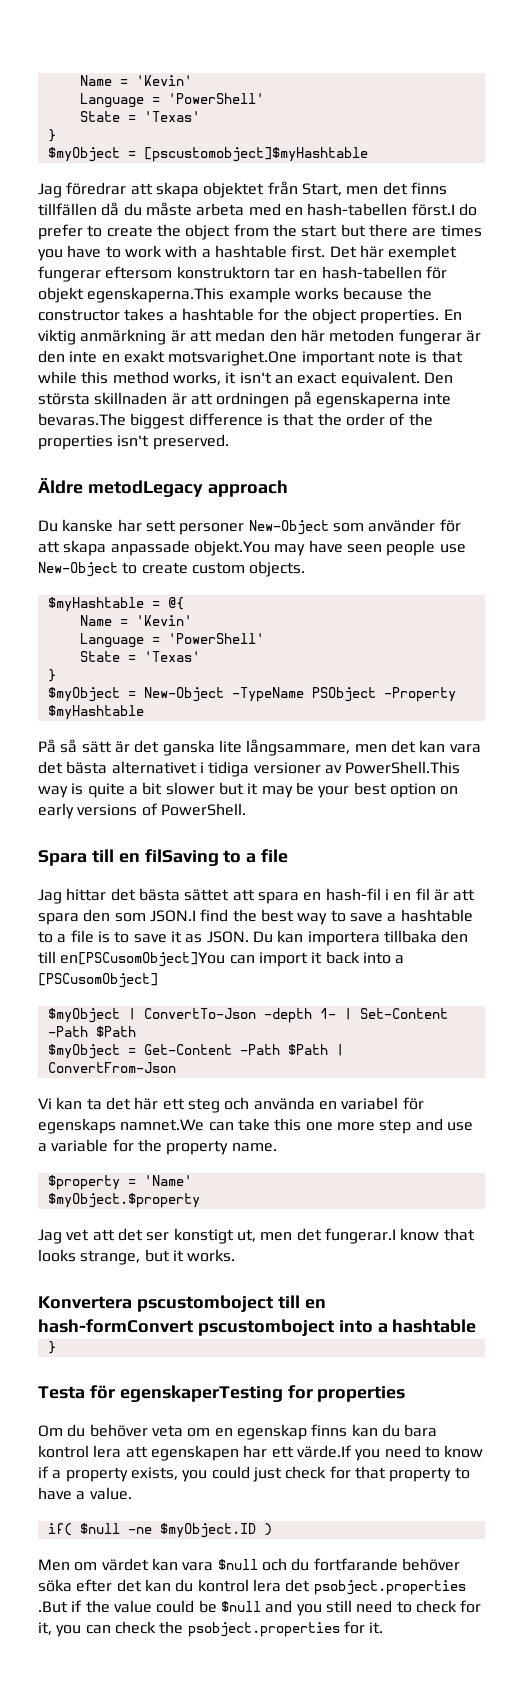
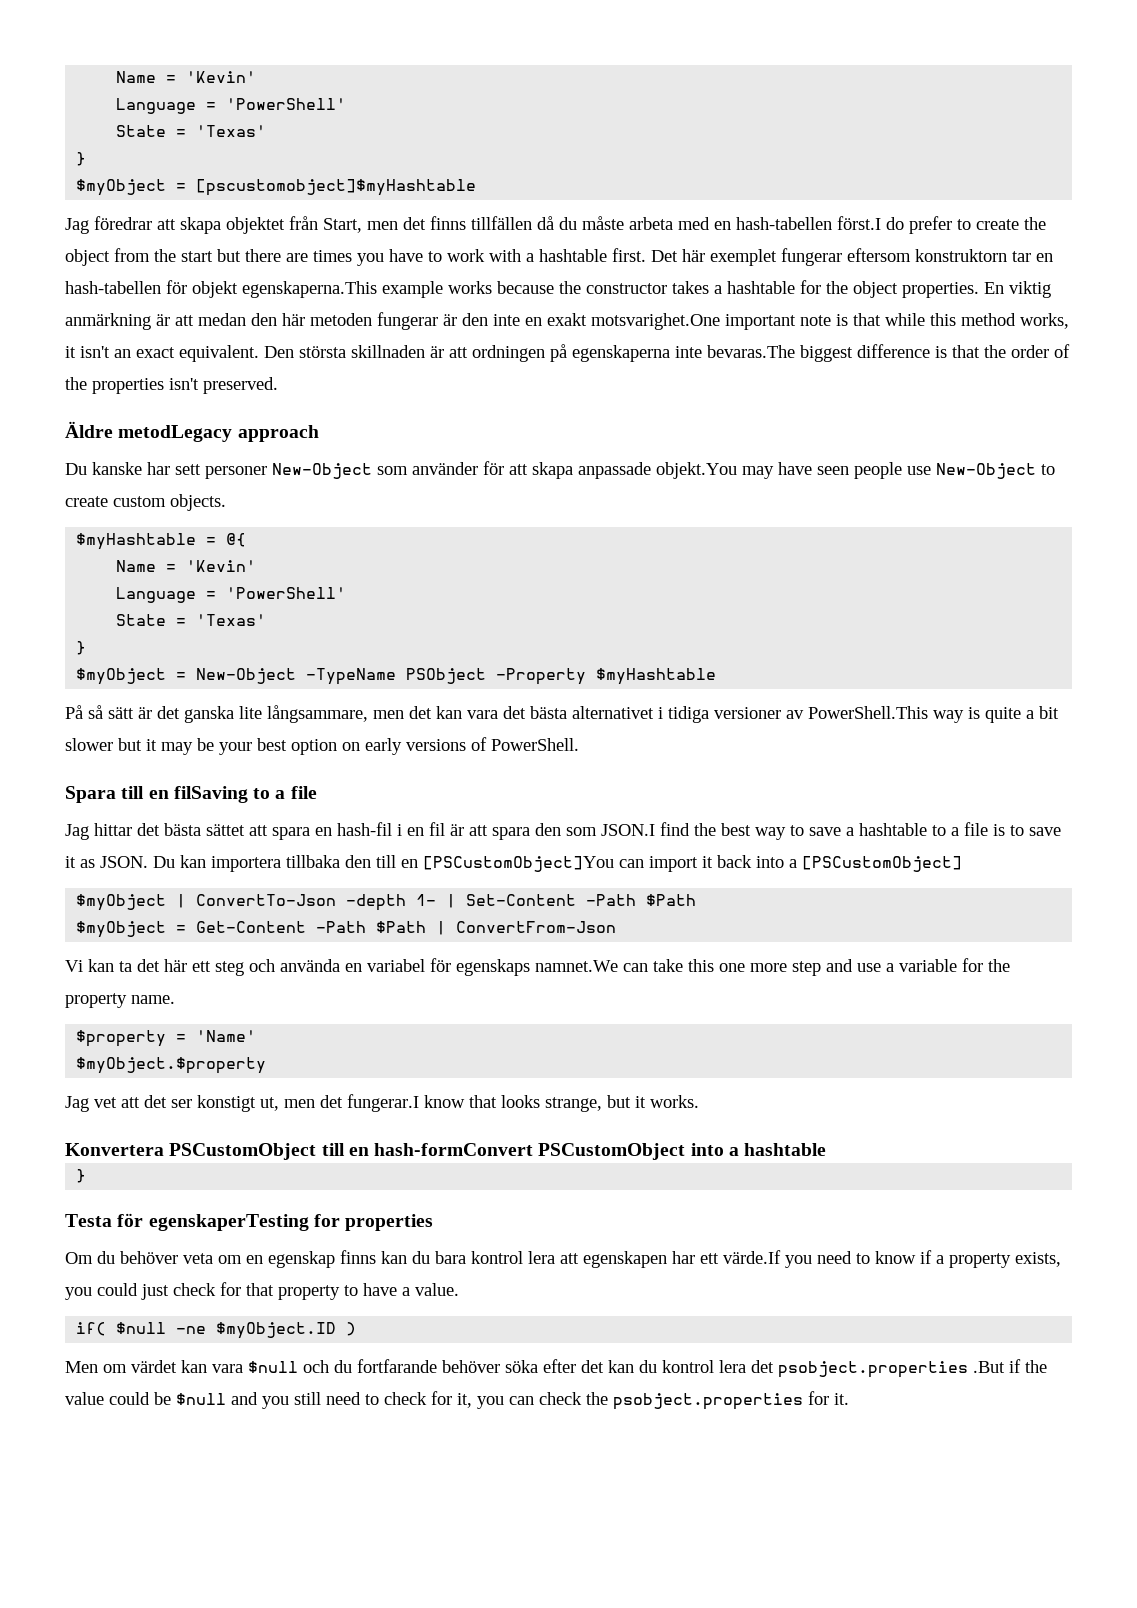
- Du kan importera tillbaka den till en[PSCusomObject]You can import it back into a [PSCusomObject]
+ Du kan importera tillbaka den till en [PSCustomObject]You can import it back into a [PSCustomObject]
- Konvertera pscustomboject till en hash-formConvert pscustomboject into a hashtable
+ Konvertera PSCustomObject till en hash-formConvert PSCustomObject into a hashtable

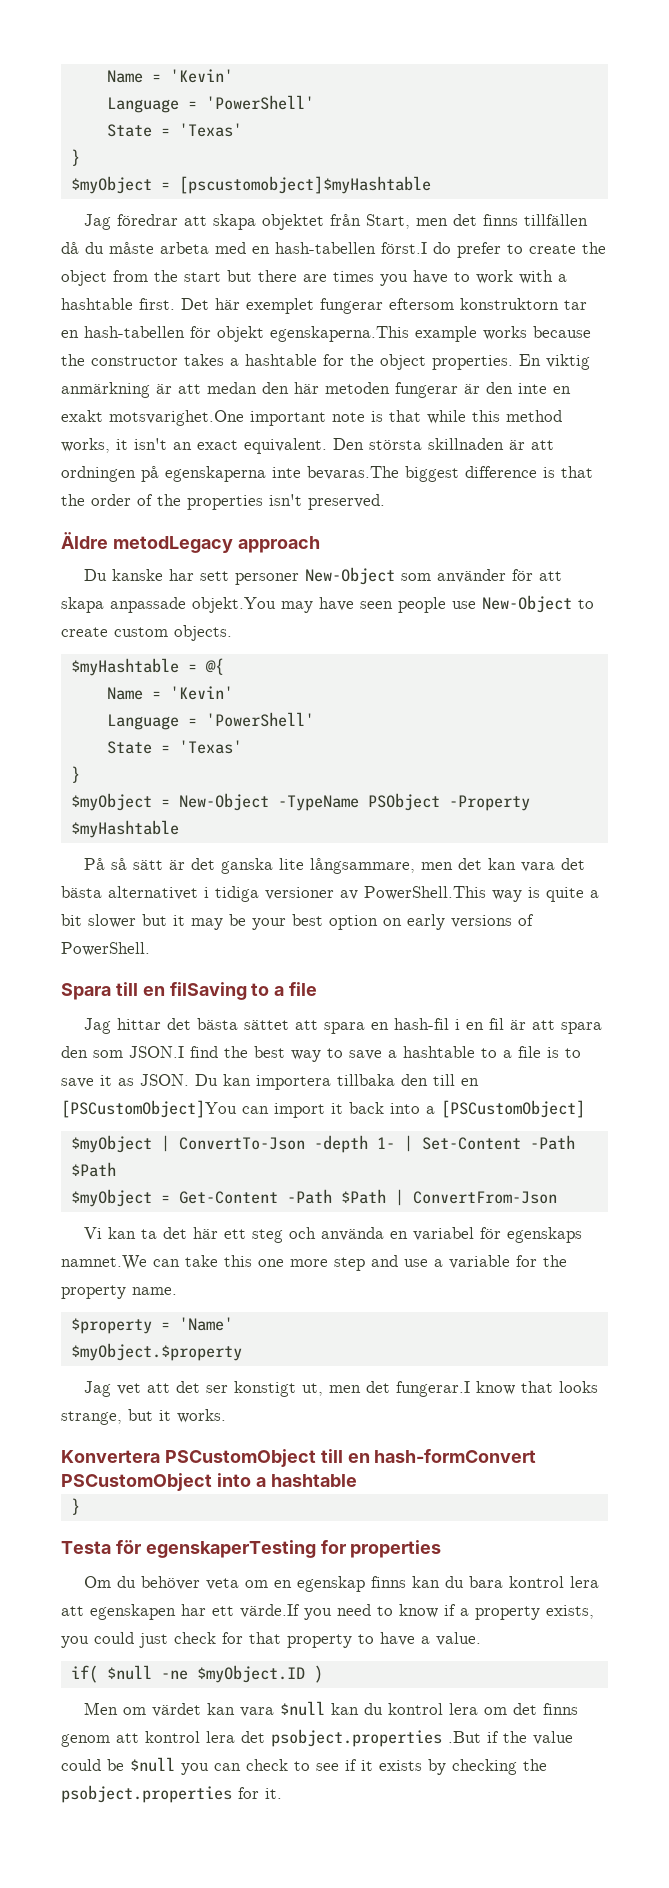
- Men om värdet kan vara $null och du fortfarande behöver söka efter det kan du kontrol lera det psobject.properties .But if the value could be $null and you still need to check for it, you can check the psobject.properties for it.
+ Men om värdet kan vara $null kan du kontrol lera om det finns genom att kontrol lera det psobject.properties .But if the value could be $null you can check to see if it exists by checking the psobject.properties for it.

